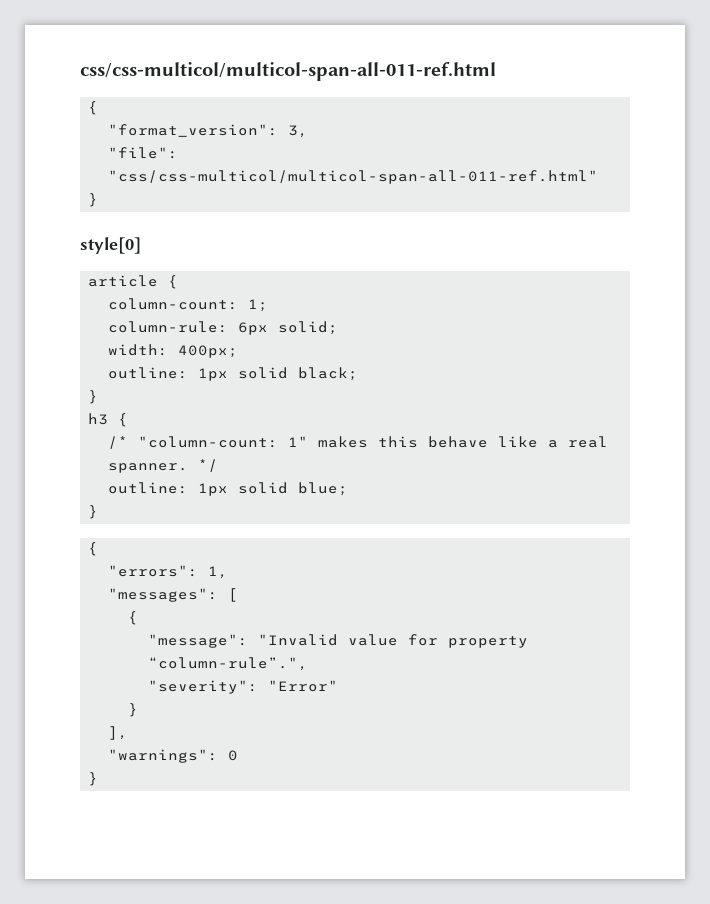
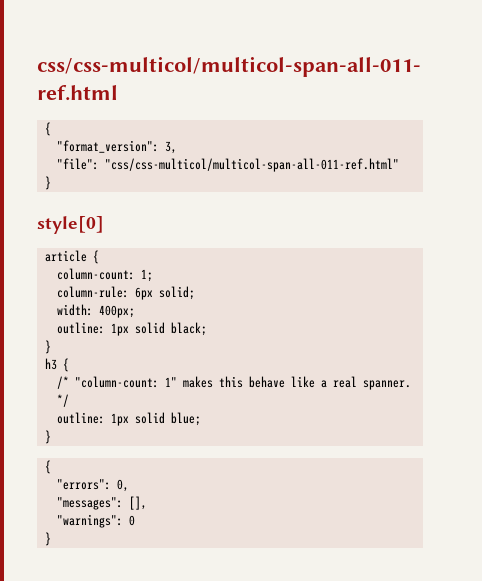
- "errors": 1,
+ "errors": 0,
- "messages": [
- {
- "message": "Invalid value for property “column-rule”.",
- "severity": "Error"
- }
- ],
+ "messages": [],

